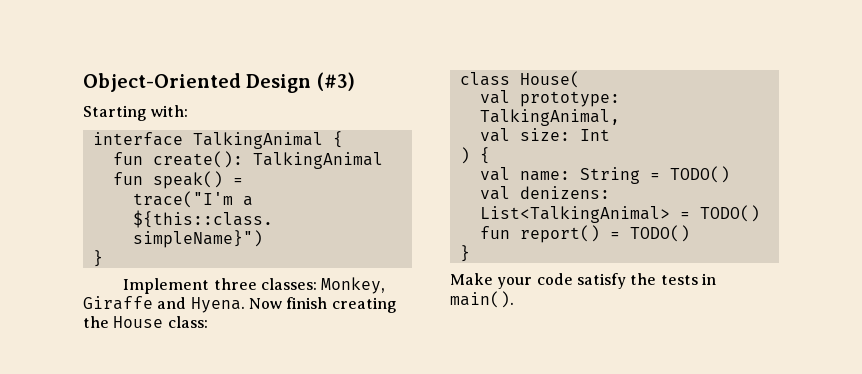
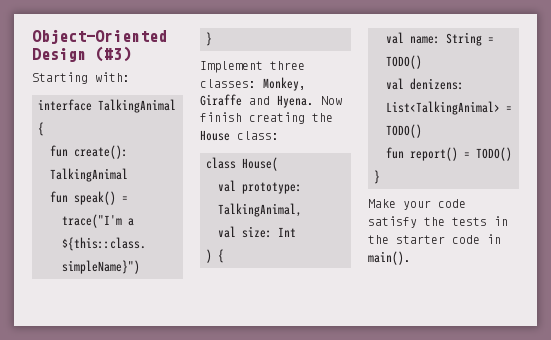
- Make your code satisfy the tests in main().
+ Make your code satisfy the tests in the starter code in main().

